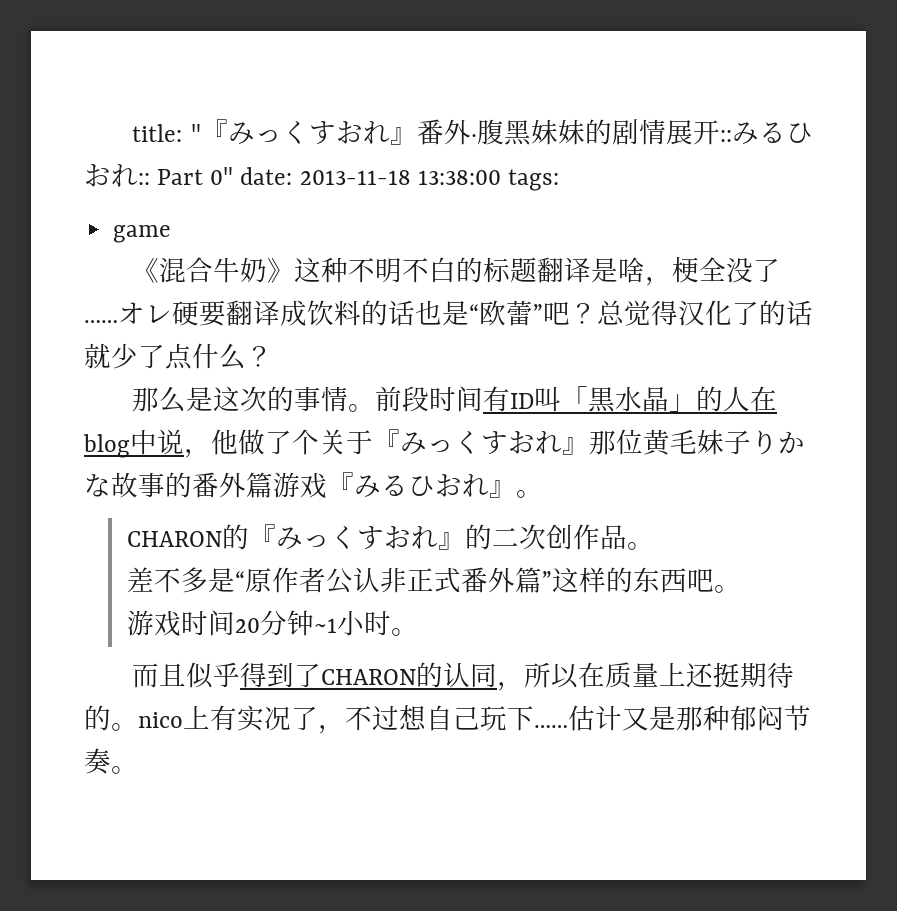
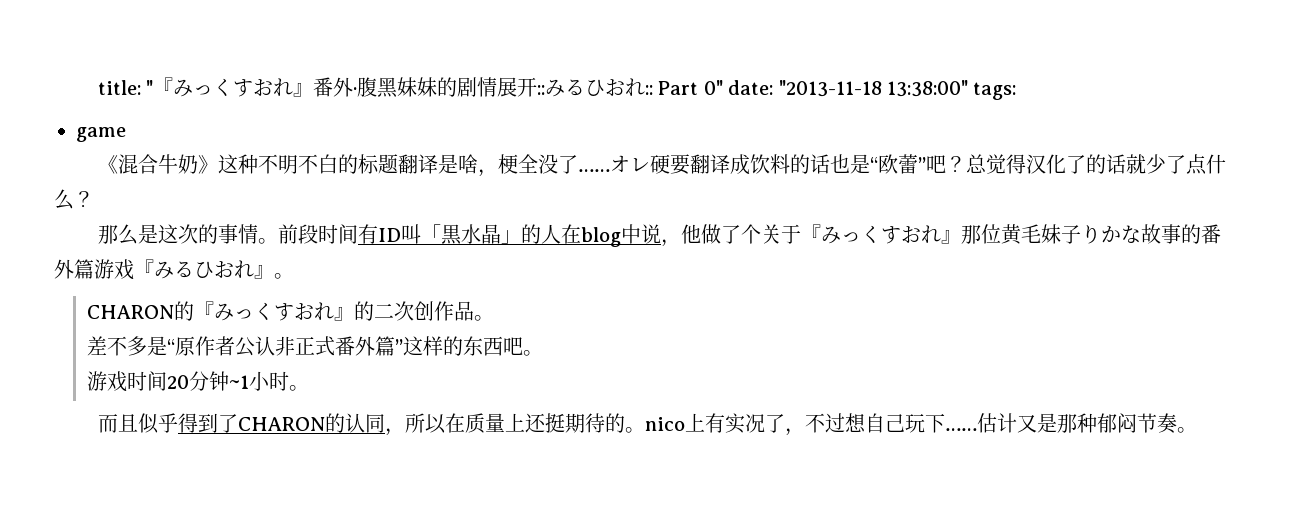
- title: "『みっくすおれ』番外·腹黑妹妹的剧情展开::みるひおれ:: Part 0" date: 2013-11-18 13:38:00 tags:
+ title: "『みっくすおれ』番外·腹黑妹妹的剧情展开::みるひおれ:: Part 0" date: "2013-11-18 13:38:00" tags:

